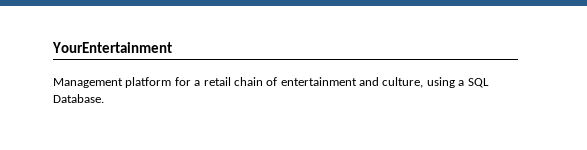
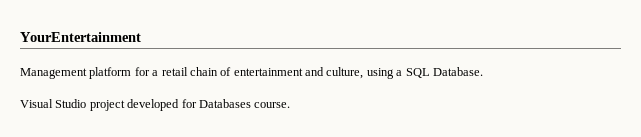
+ Visual Studio project developed for Databases course.

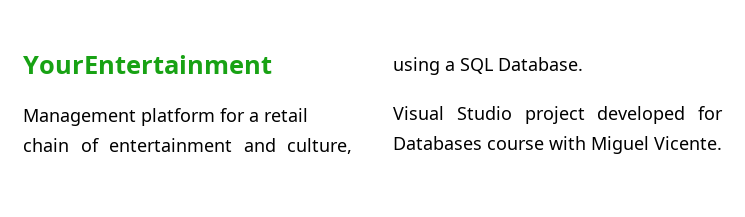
- Visual Studio project developed for Databases course.
+ Visual Studio project developed for Databases course with Miguel Vicente.

